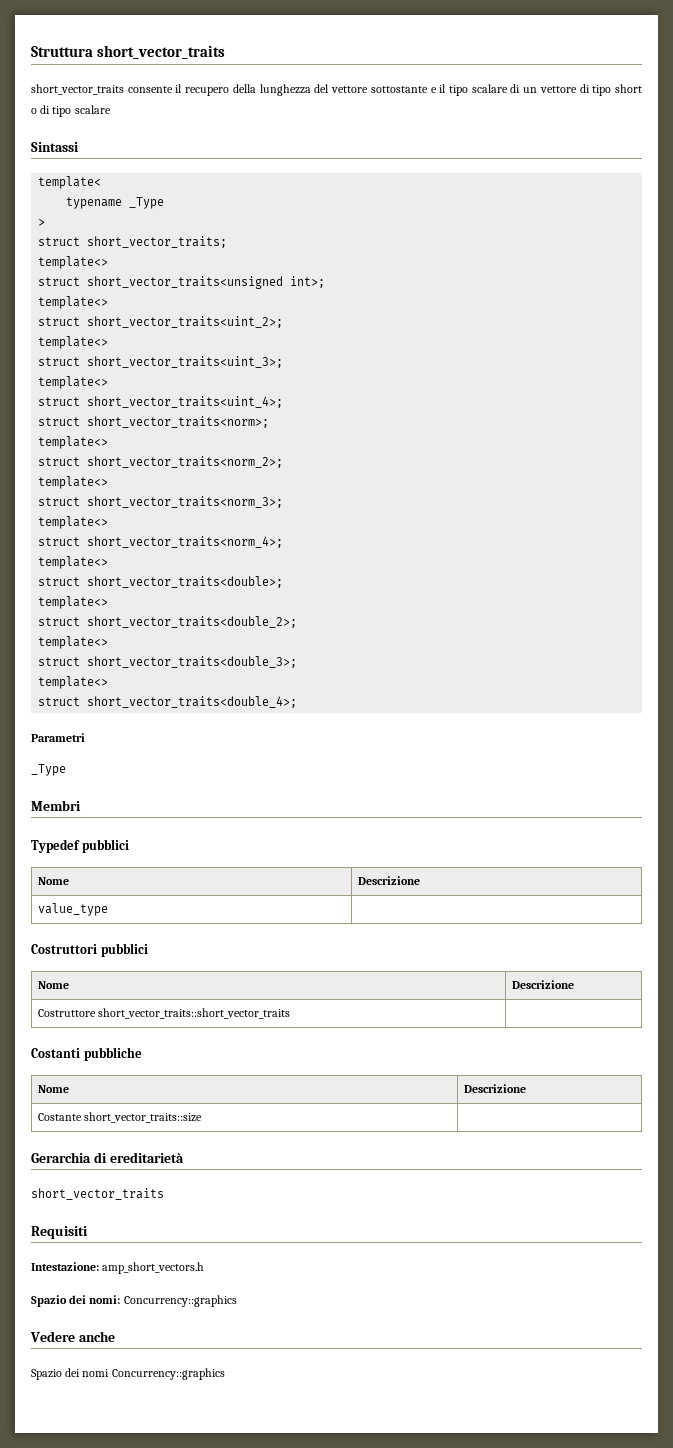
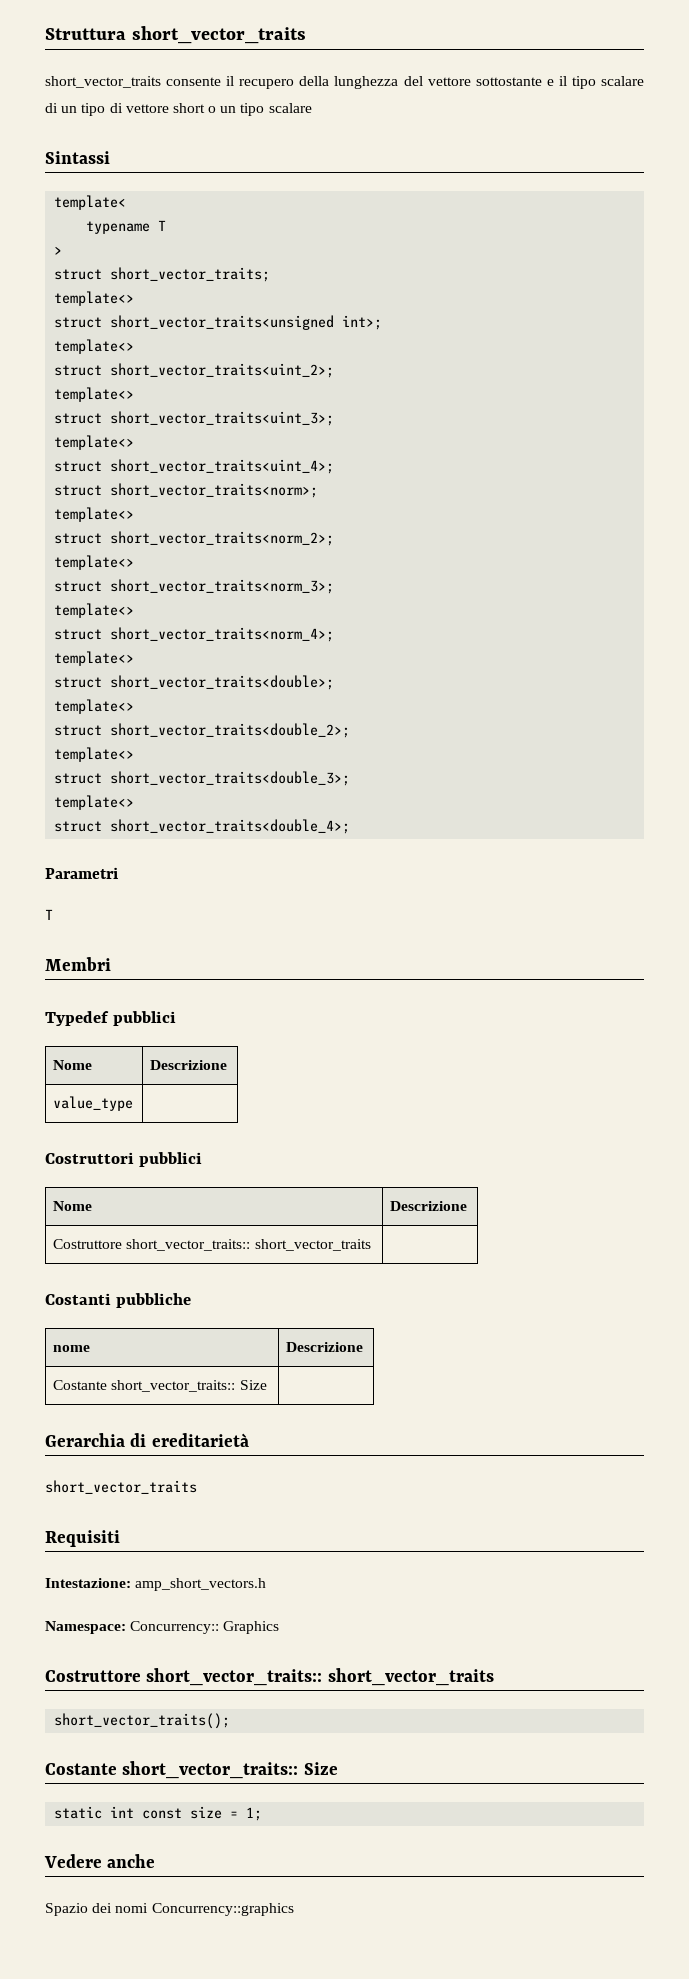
- short_vector_traits consente il recupero della lunghezza del vettore sottostante e il tipo scalare di un vettore di tipo short o di tipo scalare
+ short_vector_traits consente il recupero della lunghezza del vettore sottostante e il tipo scalare di un tipo di vettore short o un tipo scalare
- typename _Type
+ typename T
  Parametri
- _Type
+ T
- Costruttore short_vector_traits::short_vector_traits |
+ Costruttore short_vector_traits:: short_vector_traits |
  Costanti pubbliche
- Nome | Descrizione
+ nome | Descrizione
- Costante short_vector_traits::size |
+ Costante short_vector_traits:: Size |
- Spazio dei nomi: Concurrency::graphics
+ Namespace: Concurrency:: Graphics
+ Costruttore short_vector_traits:: short_vector_traits
+ short_vector_traits();
+ Costante short_vector_traits:: Size
+ static int const size = 1;

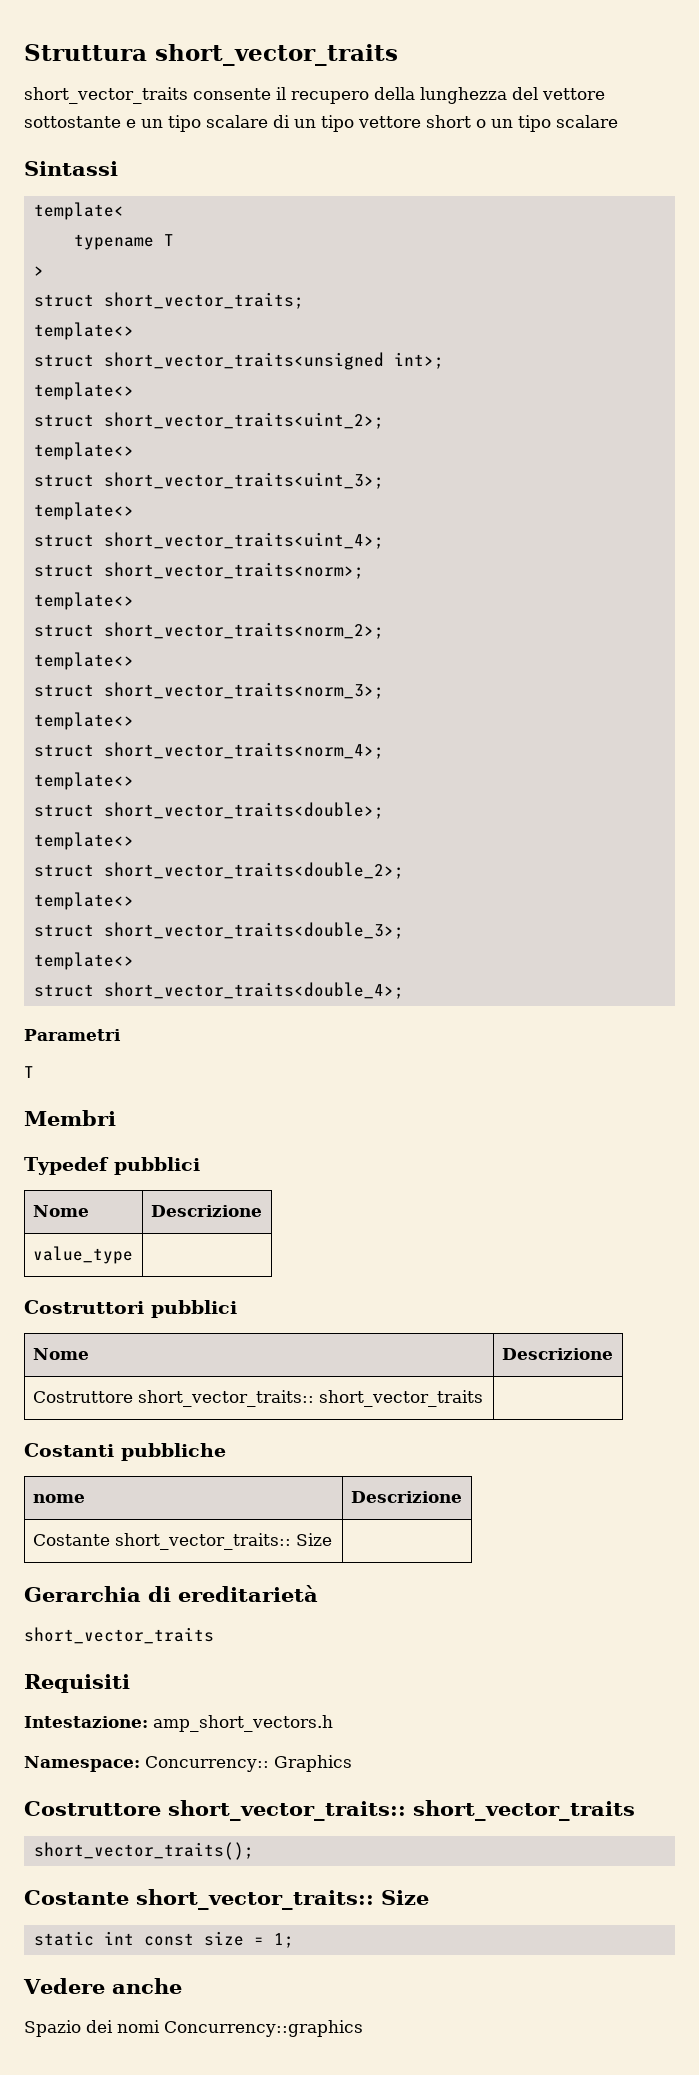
- short_vector_traits consente il recupero della lunghezza del vettore sottostante e il tipo scalare di un tipo di vettore short o un tipo scalare
+ short_vector_traits consente il recupero della lunghezza del vettore sottostante e un tipo scalare di un tipo vettore short o un tipo scalare

